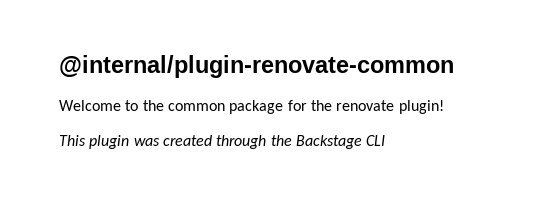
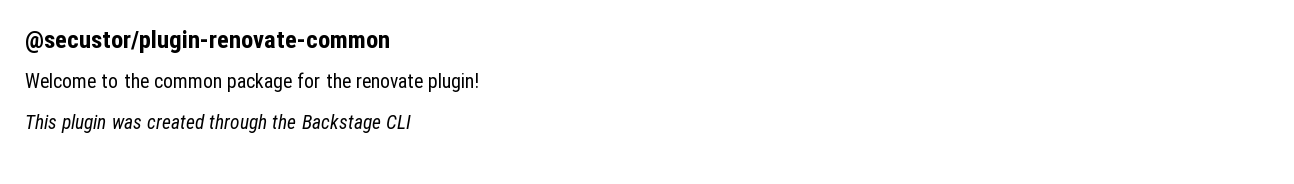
- @internal/plugin-renovate-common
+ @secustor/plugin-renovate-common

